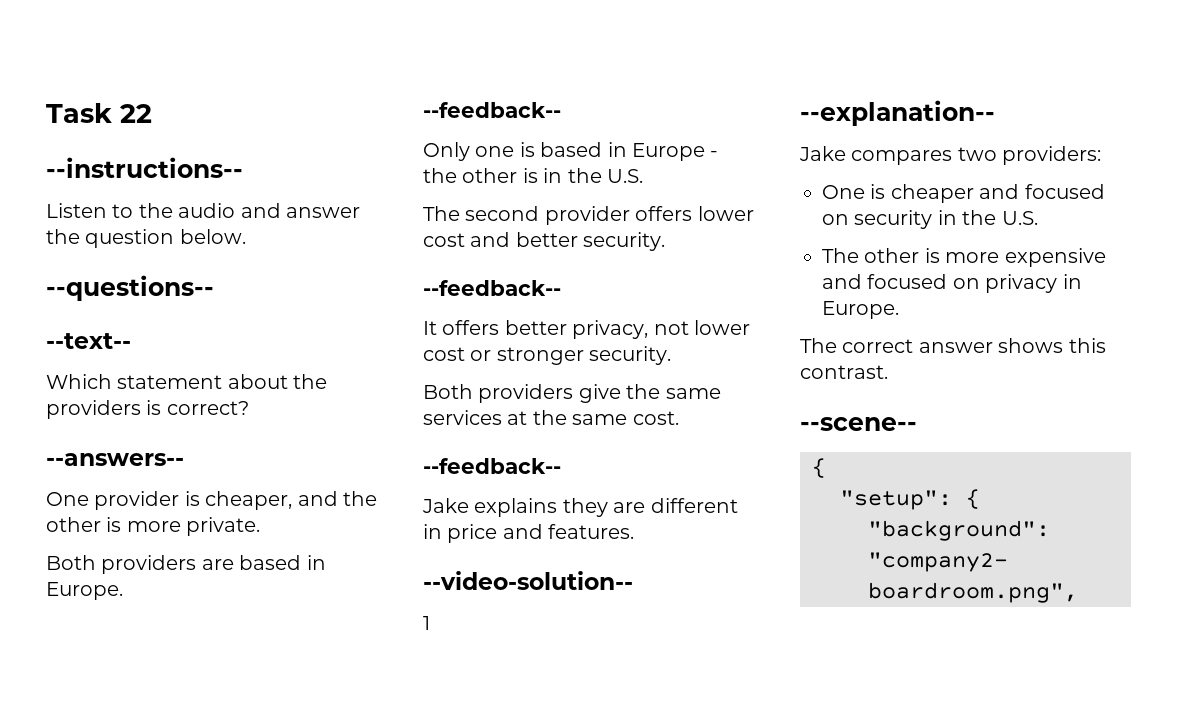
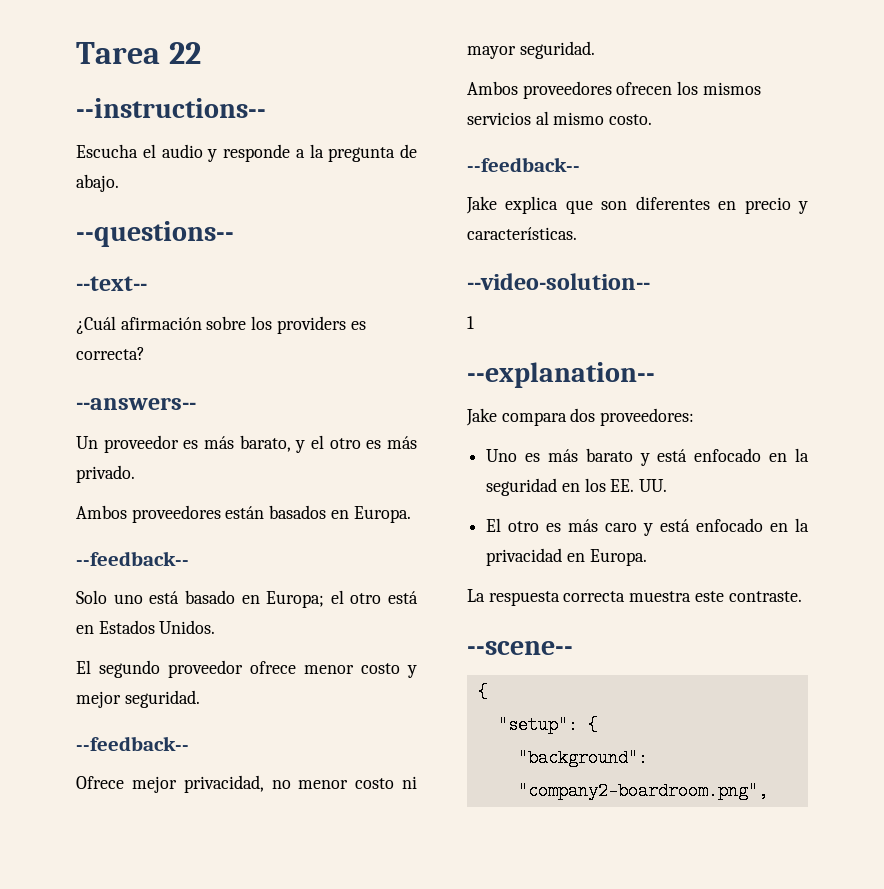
- Task 22
+ Tarea 22
- Listen to the audio and answer the question below.
+ Escucha el audio y responde a la pregunta de abajo.
  --questions--
  --text--
- Which statement about the providers is correct?
+ ¿Cuál afirmación sobre los providers es correcta?
  --answers--
- One provider is cheaper, and the other is more private.
- Both providers are based in Europe.
+ Un proveedor es más barato, y el otro es más privado.
+ Ambos proveedores están basados en Europa.
  --feedback--
- Only one is based in Europe - the other is in the U.S.
- The second provider offers lower cost and better security.
+ Solo uno está basado en Europa; el otro está en Estados Unidos.
+ El segundo proveedor ofrece menor costo y mejor seguridad.
  --feedback--
- It offers better privacy, not lower cost or stronger security.
- Both providers give the same services at the same cost.
+ Ofrece mejor privacidad, no menor costo ni mayor seguridad.
+ Ambos proveedores ofrecen los mismos servicios al mismo costo.
  --feedback--
- Jake explains they are different in price and features.
+ Jake explica que son diferentes en precio y características.
  --video-solution--
  1
  --explanation--
- Jake compares two providers:
- One is cheaper and focused on security in the U.S.
- The other is more expensive and focused on privacy in Europe.
- The correct answer shows this contrast.
+ Jake compara dos proveedores:
+ Uno es más barato y está enfocado en la seguridad en los EE. UU.
+ El otro es más caro y está enfocado en la privacidad en Europa.
+ La respuesta correcta muestra este contraste.

